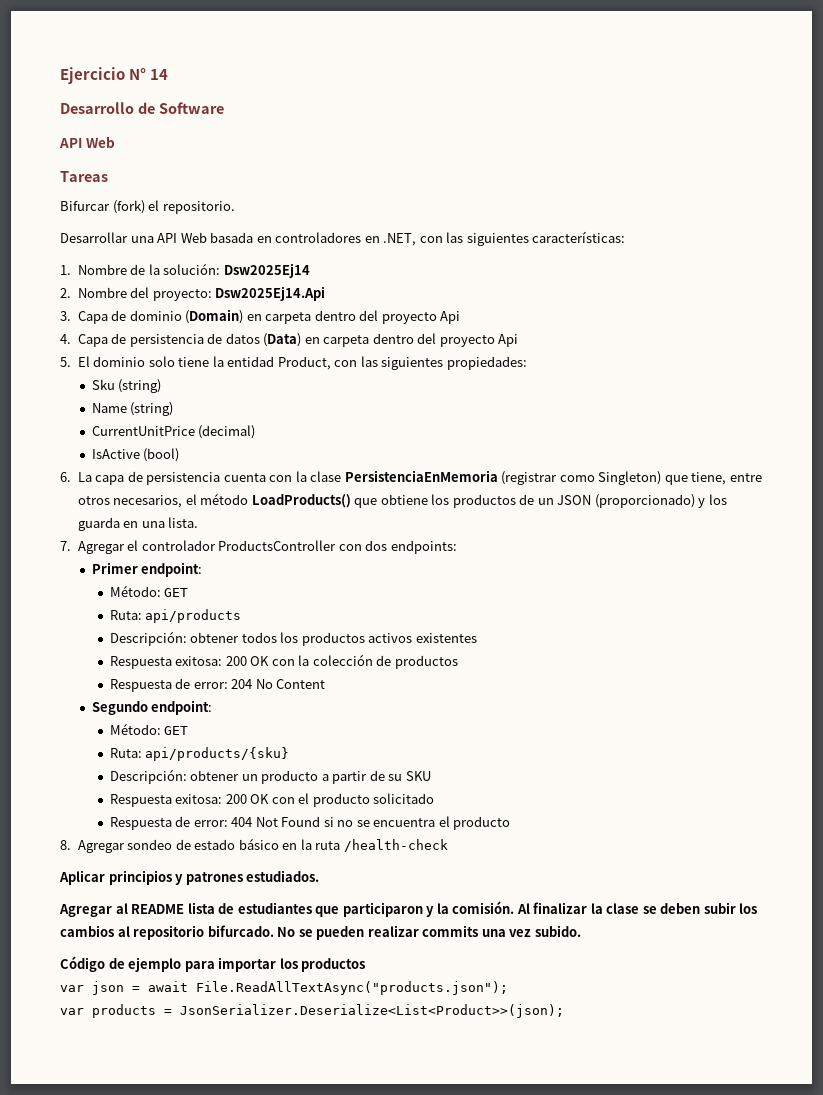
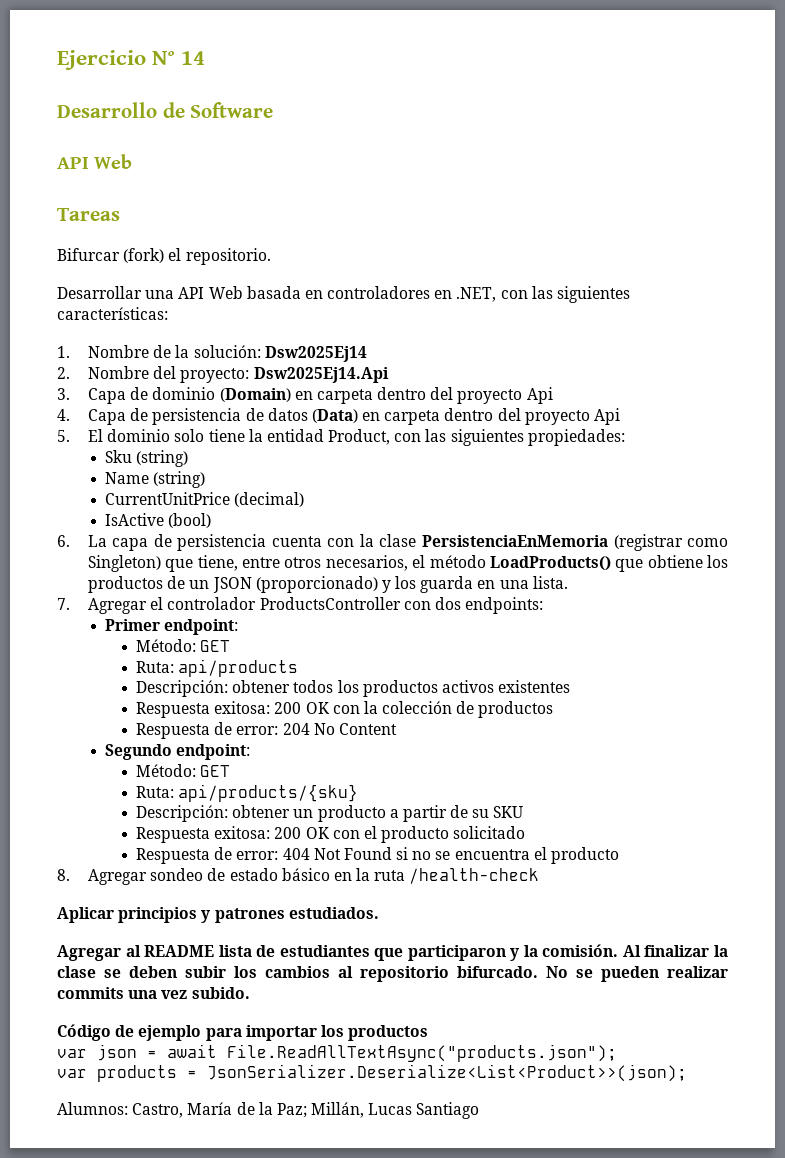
+ Alumnos: Castro, María de la Paz; Millán, Lucas Santiago

